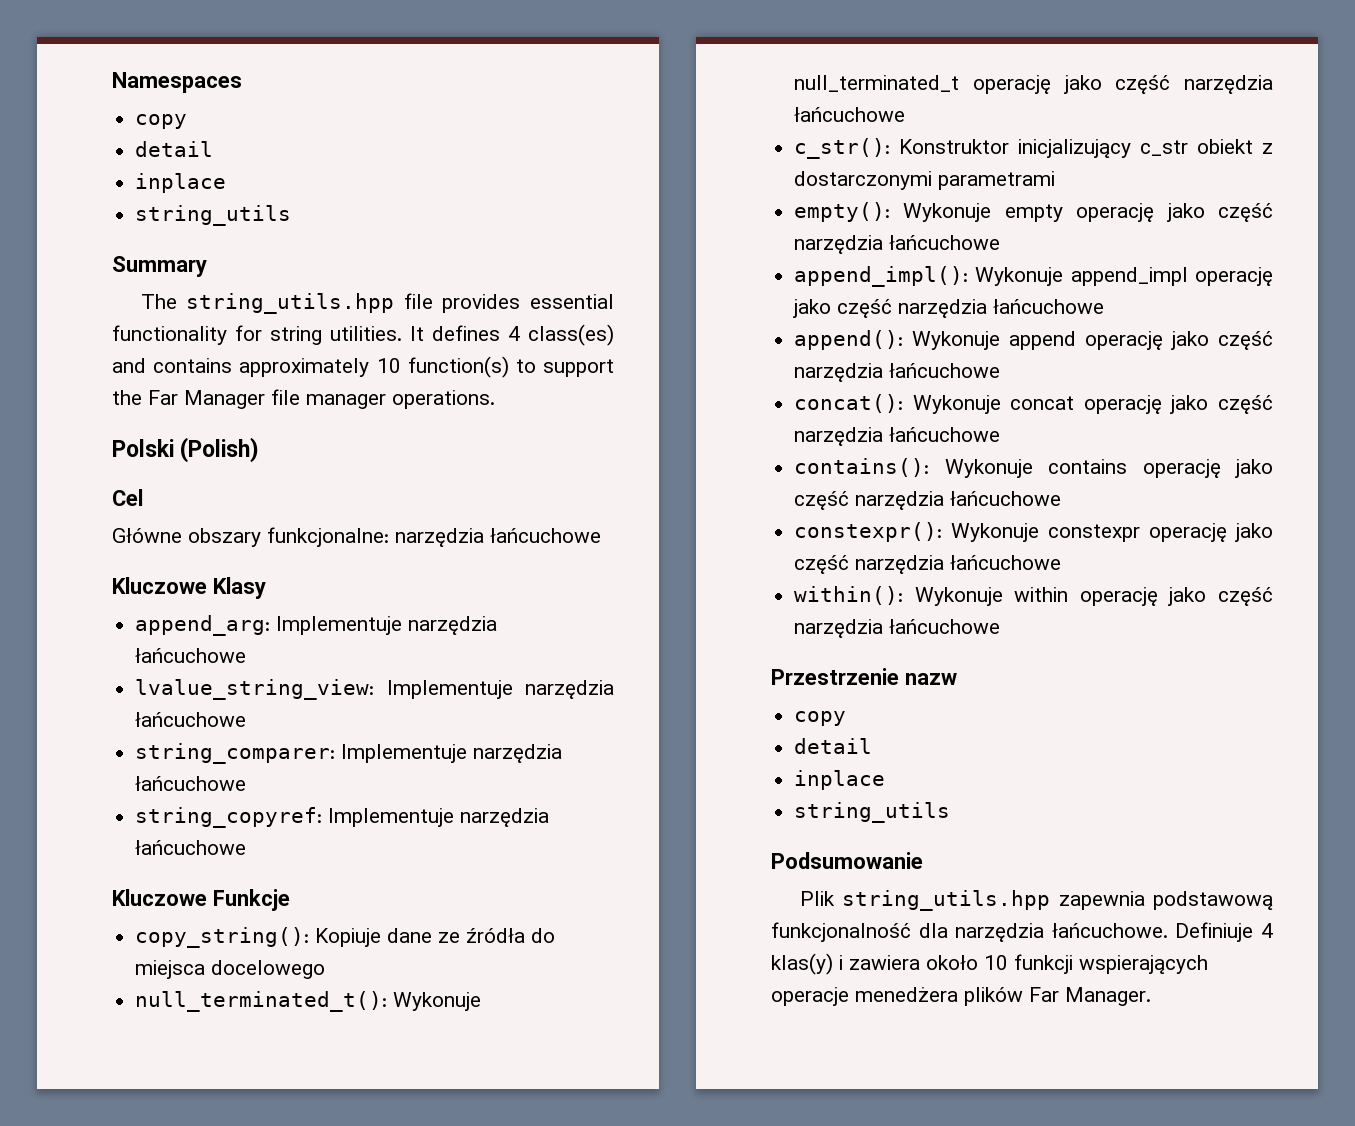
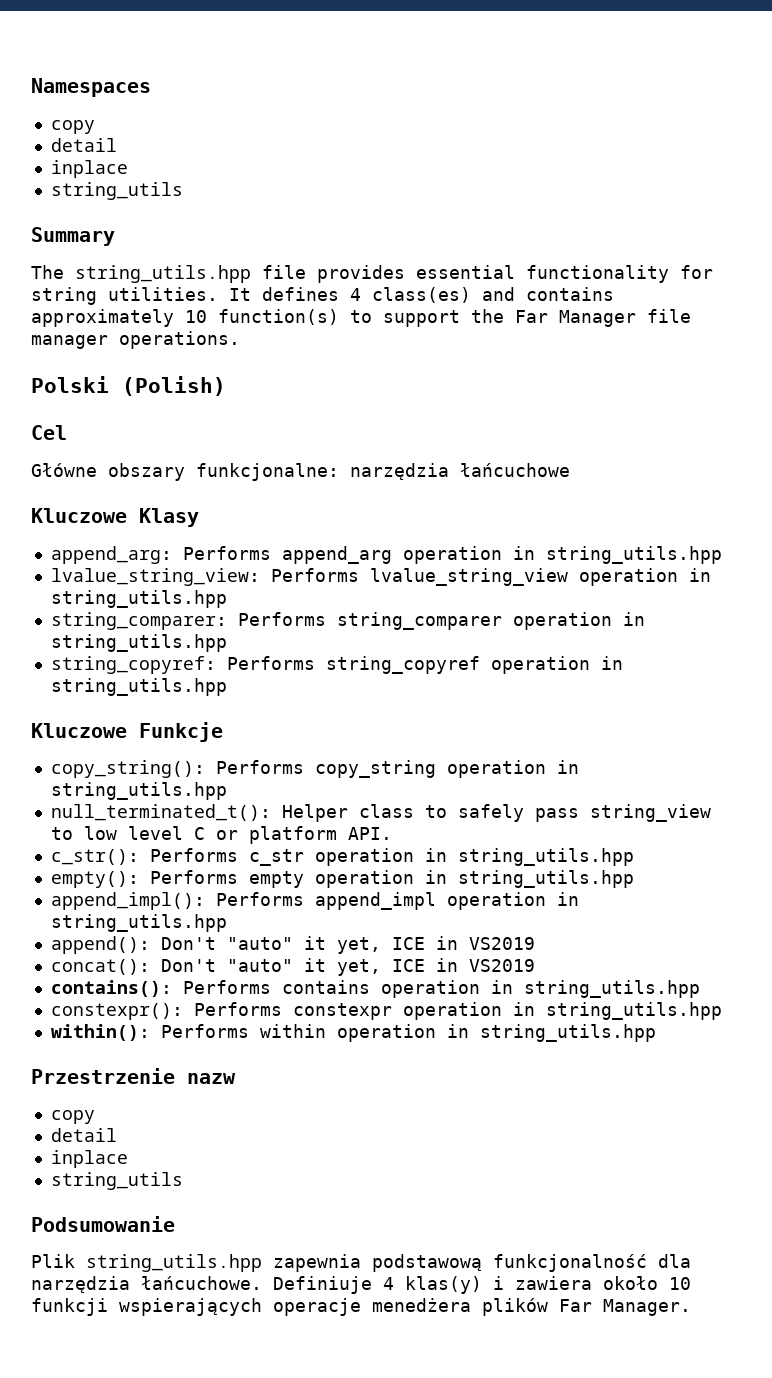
- append_arg: Implementuje narzędzia łańcuchowe
- lvalue_string_view: Implementuje narzędzia łańcuchowe
- string_comparer: Implementuje narzędzia łańcuchowe
- string_copyref: Implementuje narzędzia łańcuchowe
+ append_arg: Performs append_arg operation in string_utils.hpp
+ lvalue_string_view: Performs lvalue_string_view operation in string_utils.hpp
+ string_comparer: Performs string_comparer operation in string_utils.hpp
+ string_copyref: Performs string_copyref operation in string_utils.hpp
  Kluczowe Funkcje
- copy_string(): Kopiuje dane ze źródła do miejsca docelowego
- null_terminated_t(): Wykonuje null_terminated_t operację jako część narzędzia łańcuchowe
- c_str(): Konstruktor inicjalizujący c_str obiekt z dostarczonymi parametrami
- empty(): Wykonuje empty operację jako część narzędzia łańcuchowe
- append_impl(): Wykonuje append_impl operację jako część narzędzia łańcuchowe
- append(): Wykonuje append operację jako część narzędzia łańcuchowe
- concat(): Wykonuje concat operację jako część narzędzia łańcuchowe
- contains(): Wykonuje contains operację jako część narzędzia łańcuchowe
- constexpr(): Wykonuje constexpr operację jako część narzędzia łańcuchowe
- within(): Wykonuje within operację jako część narzędzia łańcuchowe
+ copy_string(): Performs copy_string operation in string_utils.hpp
+ null_terminated_t(): Helper class to safely pass string_view to low level C or platform API.
+ c_str(): Performs c_str operation in string_utils.hpp
+ empty(): Performs empty operation in string_utils.hpp
+ append_impl(): Performs append_impl operation in string_utils.hpp
+ append(): Don't "auto" it yet, ICE in VS2019
+ concat(): Don't "auto" it yet, ICE in VS2019
+ contains(): Performs contains operation in string_utils.hpp
+ constexpr(): Performs constexpr operation in string_utils.hpp
+ within(): Performs within operation in string_utils.hpp

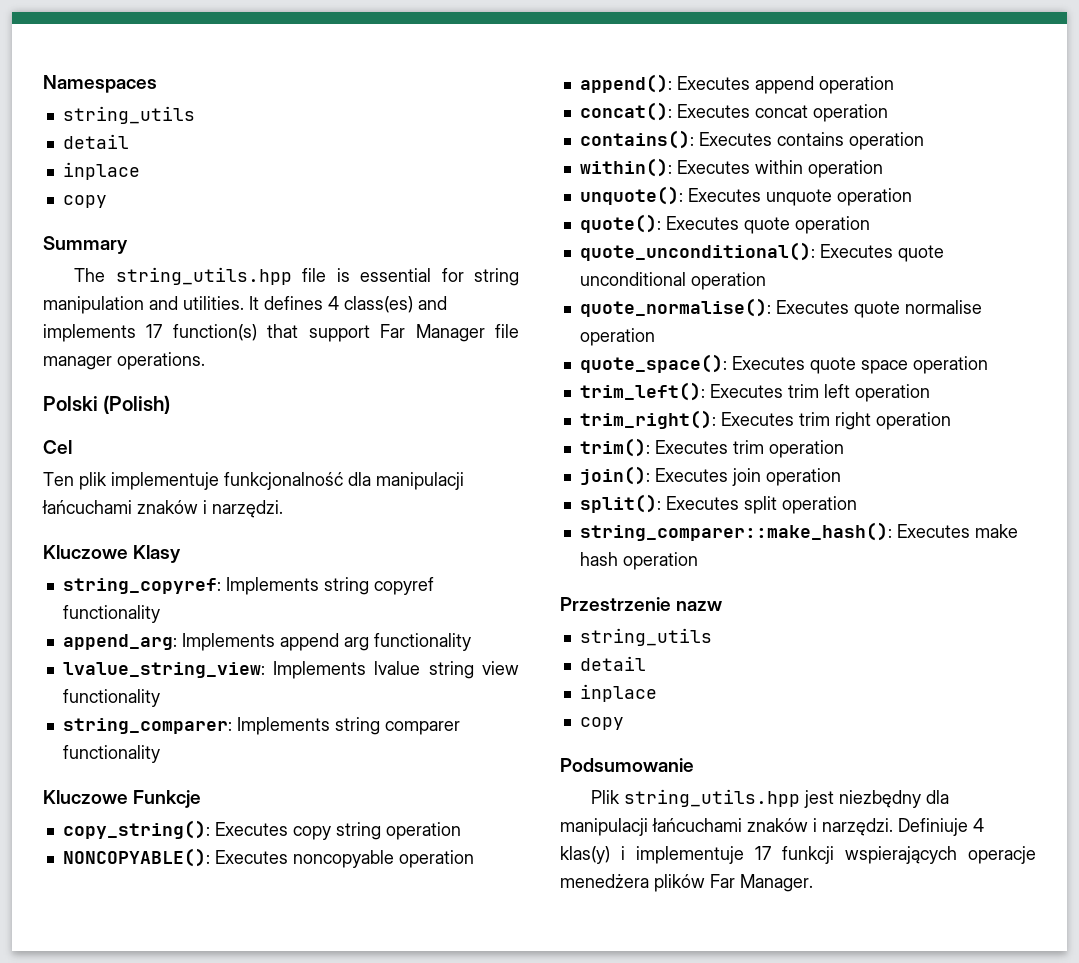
  Namespaces
- copy
+ string_utils
  detail
  inplace
- string_utils
+ copy
- The string_utils.hpp file provides essential functionality for string utilities.
+ The string_utils.hpp file is essential for string manipulation and utilities.
- It defines 4 class(es) and contains approximately 10 function(s) to support the Far Manager file manager operations.
+ It defines 4 class(es) and implements 17 function(s) that support Far Manager file manager operations.
- Główne obszary funkcjonalne: narzędzia łańcuchowe
+ Ten plik implementuje funkcjonalność dla manipulacji łańcuchami znaków i narzędzi.
  Kluczowe Klasy
- append_arg: Performs append_arg operation in string_utils.hpp
- lvalue_string_view: Performs lvalue_string_view operation in string_utils.hpp
- string_comparer: Performs string_comparer operation in string_utils.hpp
- string_copyref: Performs string_copyref operation in string_utils.hpp
+ string_copyref: Implements string copyref functionality
+ append_arg: Implements append arg functionality
+ lvalue_string_view: Implements lvalue string view functionality
+ string_comparer: Implements string comparer functionality
  Kluczowe Funkcje
- copy_string(): Performs copy_string operation in string_utils.hpp
- null_terminated_t(): Helper class to safely pass string_view to low level C or platform API.
- c_str(): Performs c_str operation in string_utils.hpp
- empty(): Performs empty operation in string_utils.hpp
- append_impl(): Performs append_impl operation in string_utils.hpp
- append(): Don't "auto" it yet, ICE in VS2019
- concat(): Don't "auto" it yet, ICE in VS2019
+ copy_string(): Executes copy string operation
+ NONCOPYABLE(): Executes noncopyable operation
+ append(): Executes append operation
+ concat(): Executes concat operation
- contains(): Performs contains operation in string_utils.hpp
- constexpr(): Performs constexpr operation in string_utils.hpp
+ contains(): Executes contains operation
- within(): Performs within operation in string_utils.hpp
+ within(): Executes within operation
+ unquote(): Executes unquote operation
+ quote(): Executes quote operation
+ quote_unconditional(): Executes quote unconditional operation
+ quote_normalise(): Executes quote normalise operation
+ quote_space(): Executes quote space operation
+ trim_left(): Executes trim left operation
+ trim_right(): Executes trim right operation
+ trim(): Executes trim operation
+ join(): Executes join operation
+ split(): Executes split operation
+ string_comparer::make_hash(): Executes make hash operation
  Przestrzenie nazw
- copy
+ string_utils
  detail
  inplace
- string_utils
+ copy
- Plik string_utils.hpp zapewnia podstawową funkcjonalność dla narzędzia łańcuchowe.
+ Plik string_utils.hpp jest niezbędny dla manipulacji łańcuchami znaków i narzędzi.
- Definiuje 4 klas(y) i zawiera około 10 funkcji wspierających operacje menedżera plików Far Manager.
+ Definiuje 4 klas(y) i implementuje 17 funkcji wspierających operacje menedżera plików Far Manager.

